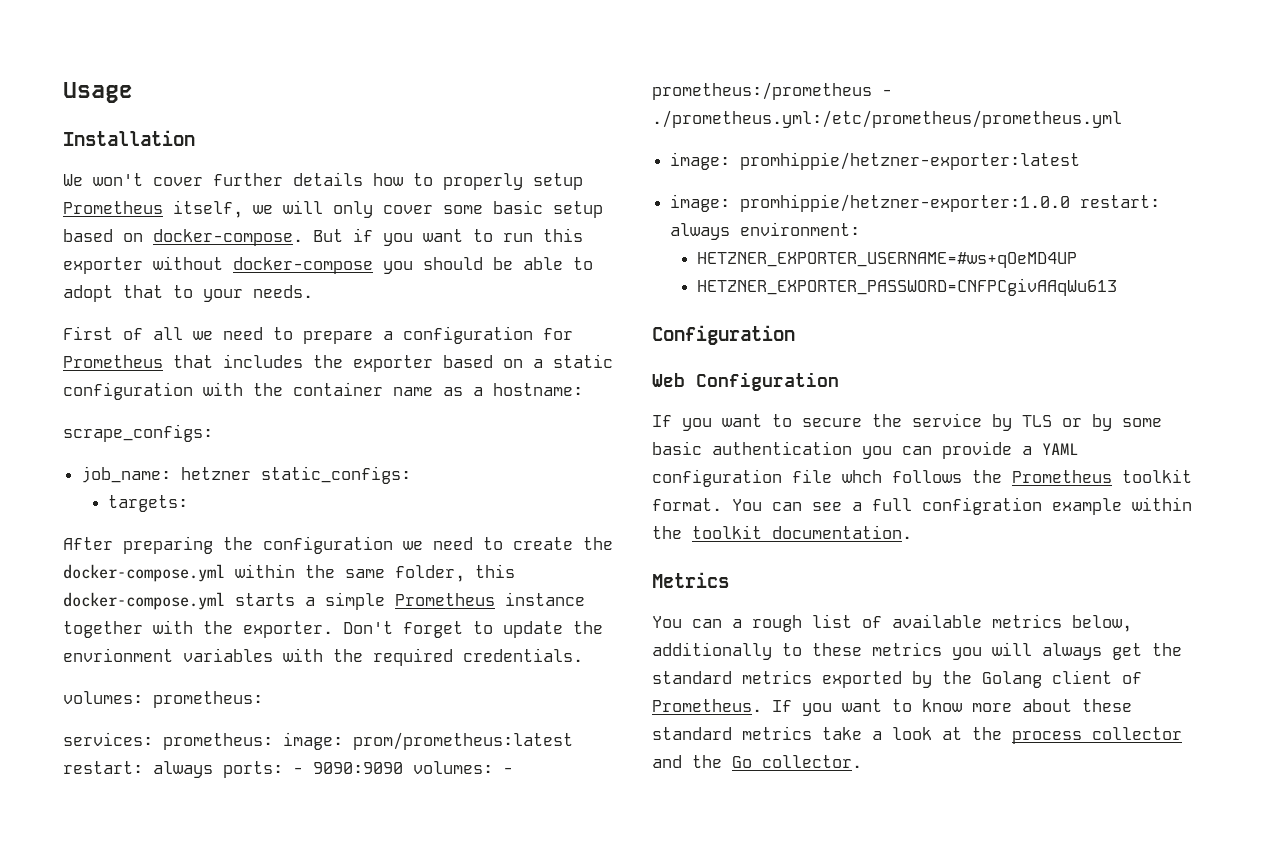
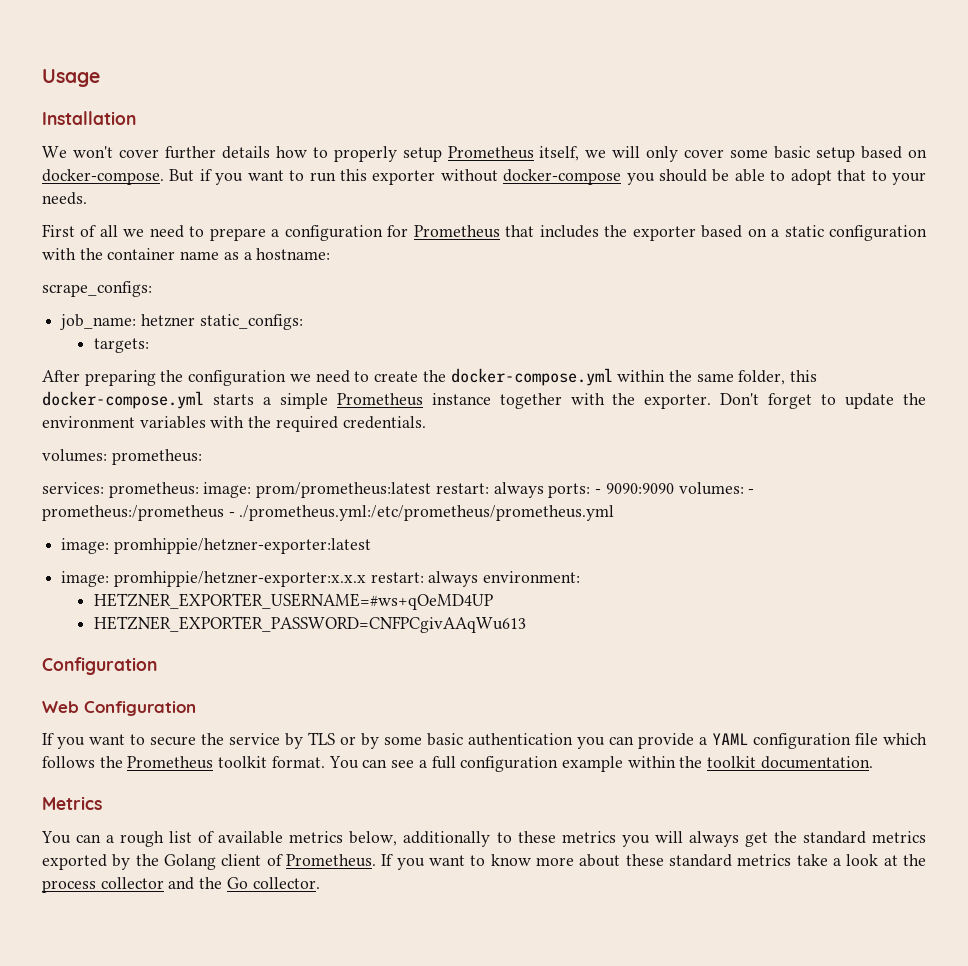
- Don't forget to update the envrionment variables with the required credentials.
+ Don't forget to update the environment variables with the required credentials.
- image: promhippie/hetzner-exporter:1.0.0 restart: always environment:
+ image: promhippie/hetzner-exporter:x.x.x restart: always environment:
- If you want to secure the service by TLS or by some basic authentication you can provide a YAML configuration file whch follows the Prometheus toolkit format.
+ If you want to secure the service by TLS or by some basic authentication you can provide a YAML configuration file which follows the Prometheus toolkit format.
- You can see a full configration example within the toolkit documentation.
+ You can see a full configuration example within the toolkit documentation.

